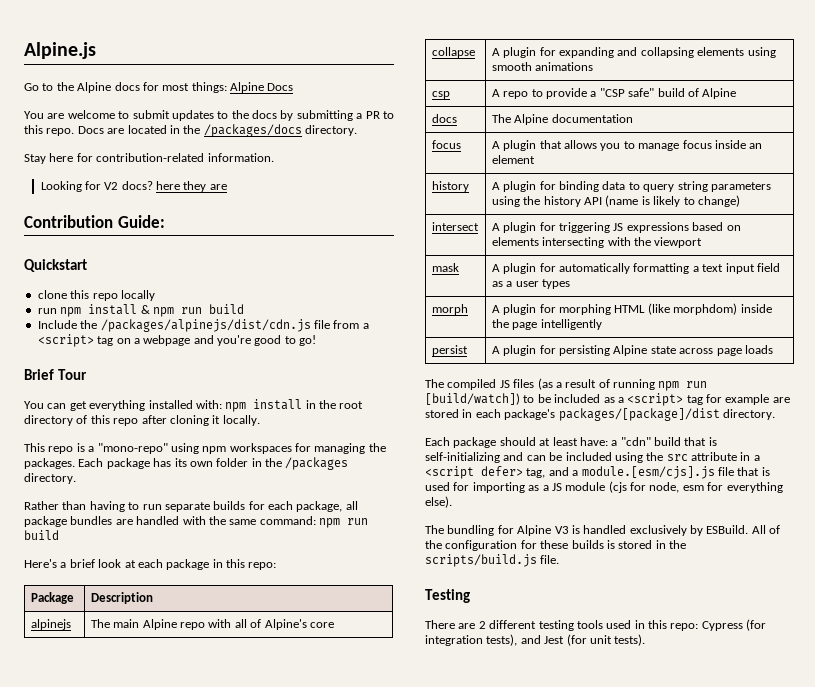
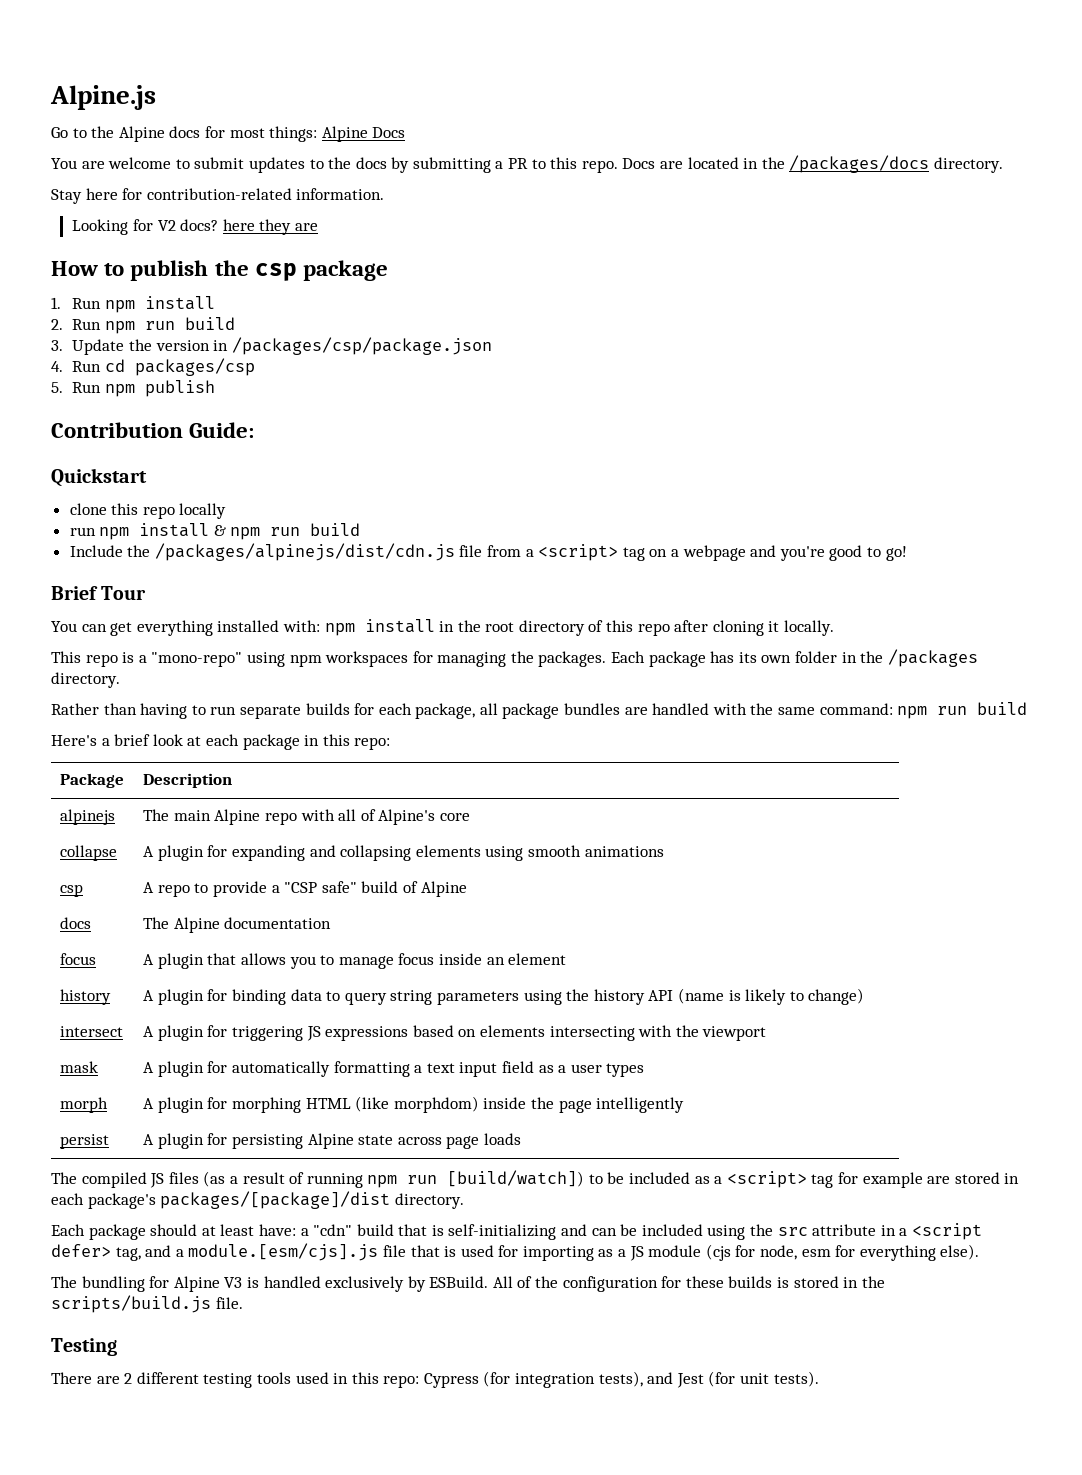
+ How to publish the csp package
+ 1. Run npm install
+ 2. Run npm run build
+ 3. Update the version in /packages/csp/package.json
+ 4. Run cd packages/csp
+ 5. Run npm publish

